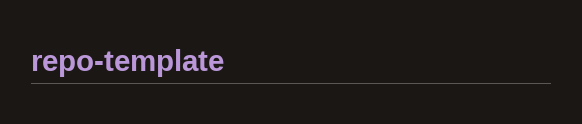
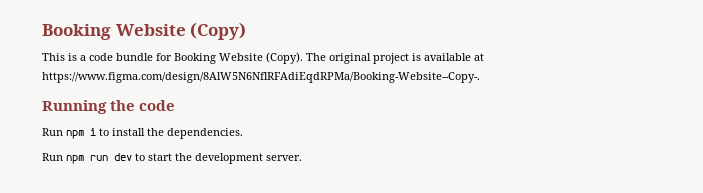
- repo-template
+ Booking Website (Copy)
+ This is a code bundle for Booking Website (Copy). The original project is available at https://www.figma.com/design/8AlW5N6NflRFAdiEqdRPMa/Booking-Website--Copy-.
+ Running the code
+ Run npm i to install the dependencies.
+ Run npm run dev to start the development server.

